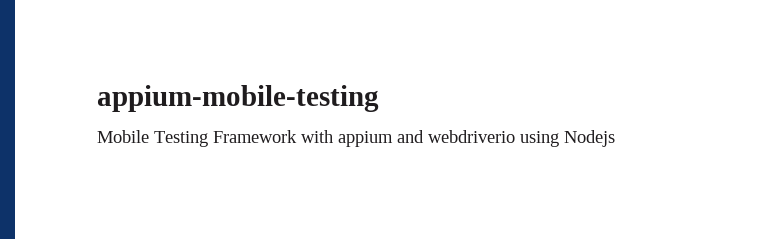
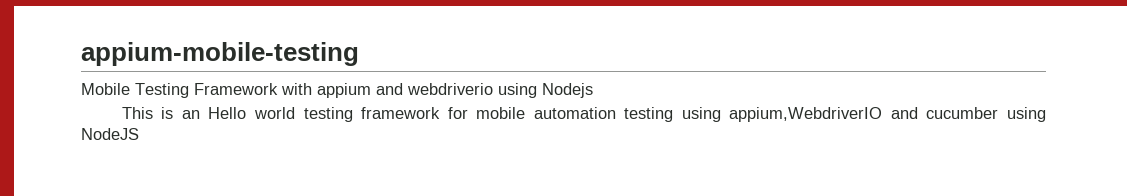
+ This is an Hello world testing framework for mobile automation testing using appium,WebdriverIO and cucumber using NodeJS

